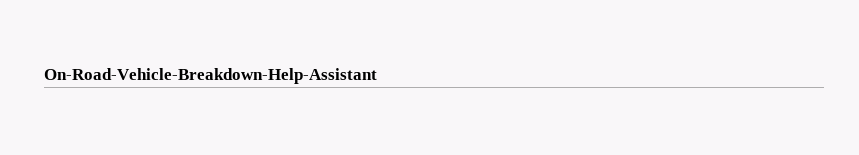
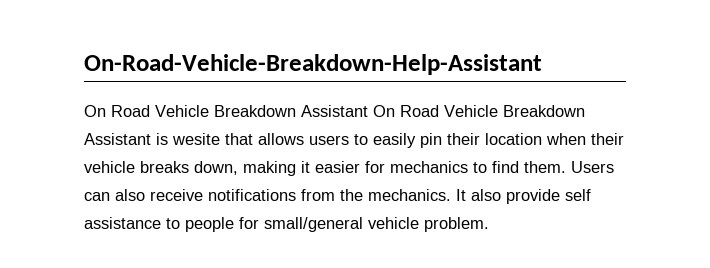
+ On Road Vehicle Breakdown Assistant On Road Vehicle Breakdown Assistant is wesite that allows users to easily pin their location when their vehicle breaks down, making it easier for mechanics to find them. Users can also receive notifications from the mechanics. It also provide self assistance to people for small/general vehicle problem.

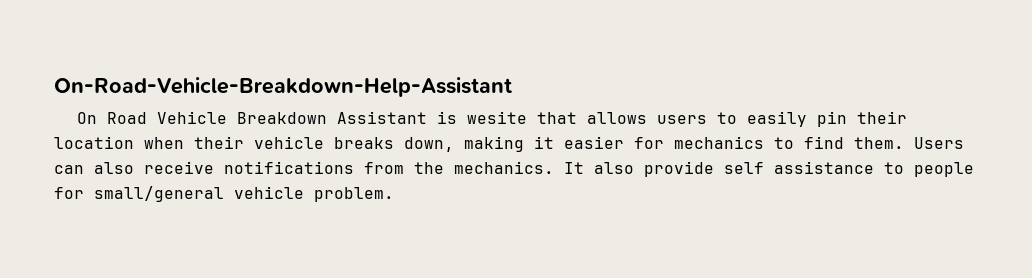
- On Road Vehicle Breakdown Assistant On Road Vehicle Breakdown Assistant is wesite that allows users to easily pin their location when their vehicle breaks down, making it easier for mechanics to find them.
+ On Road Vehicle Breakdown Assistant is wesite that allows users to easily pin their location when their vehicle breaks down, making it easier for mechanics to find them.

